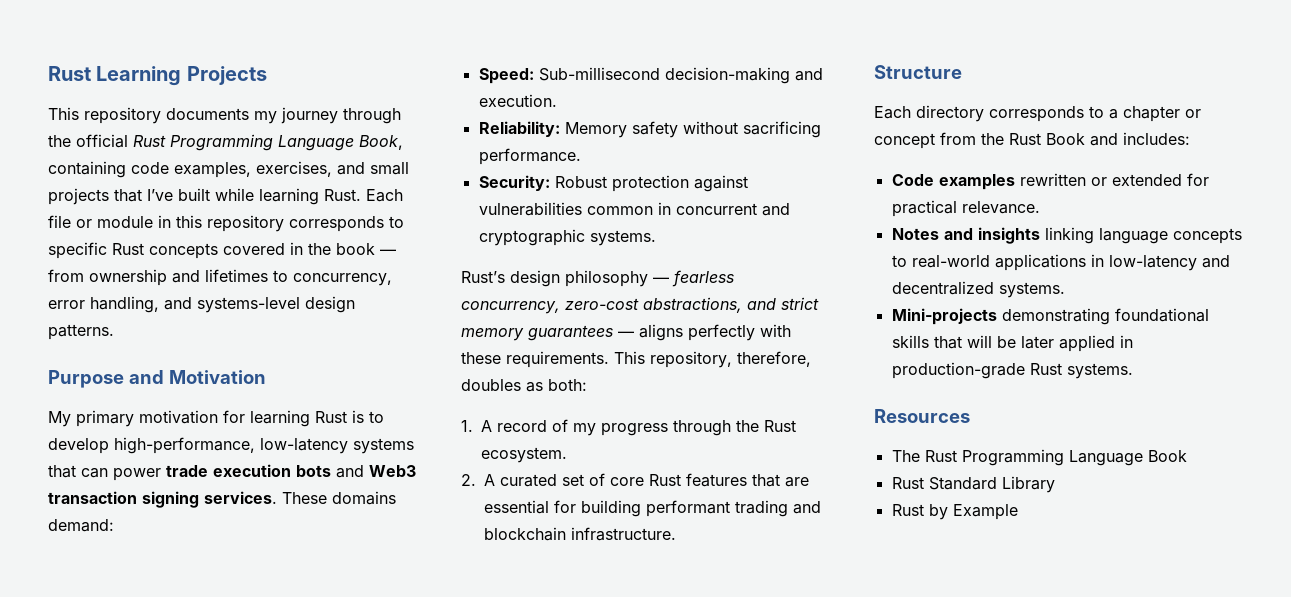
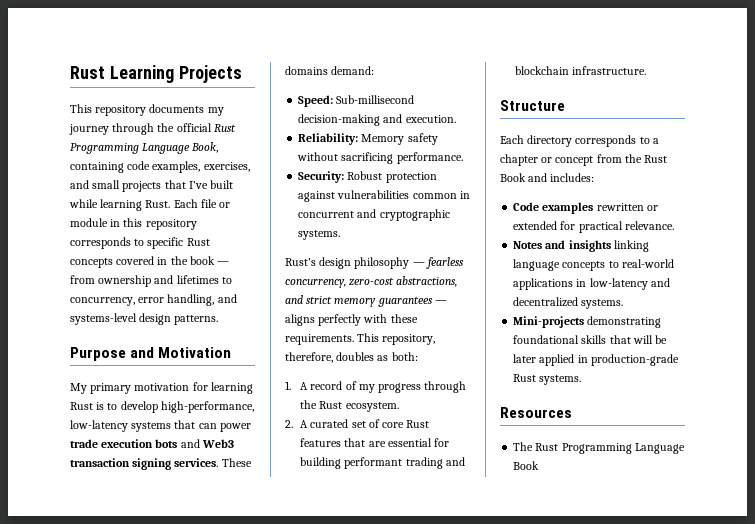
- Rust Standard Library
- Rust by Example

